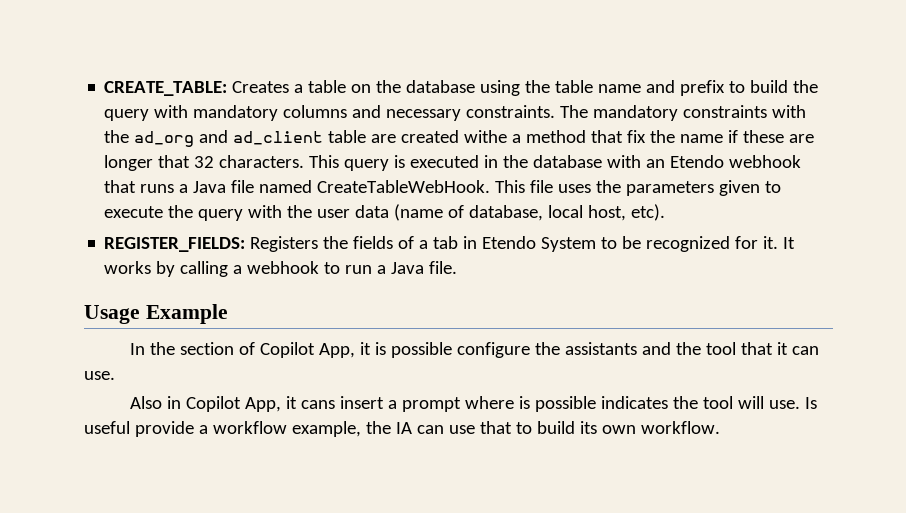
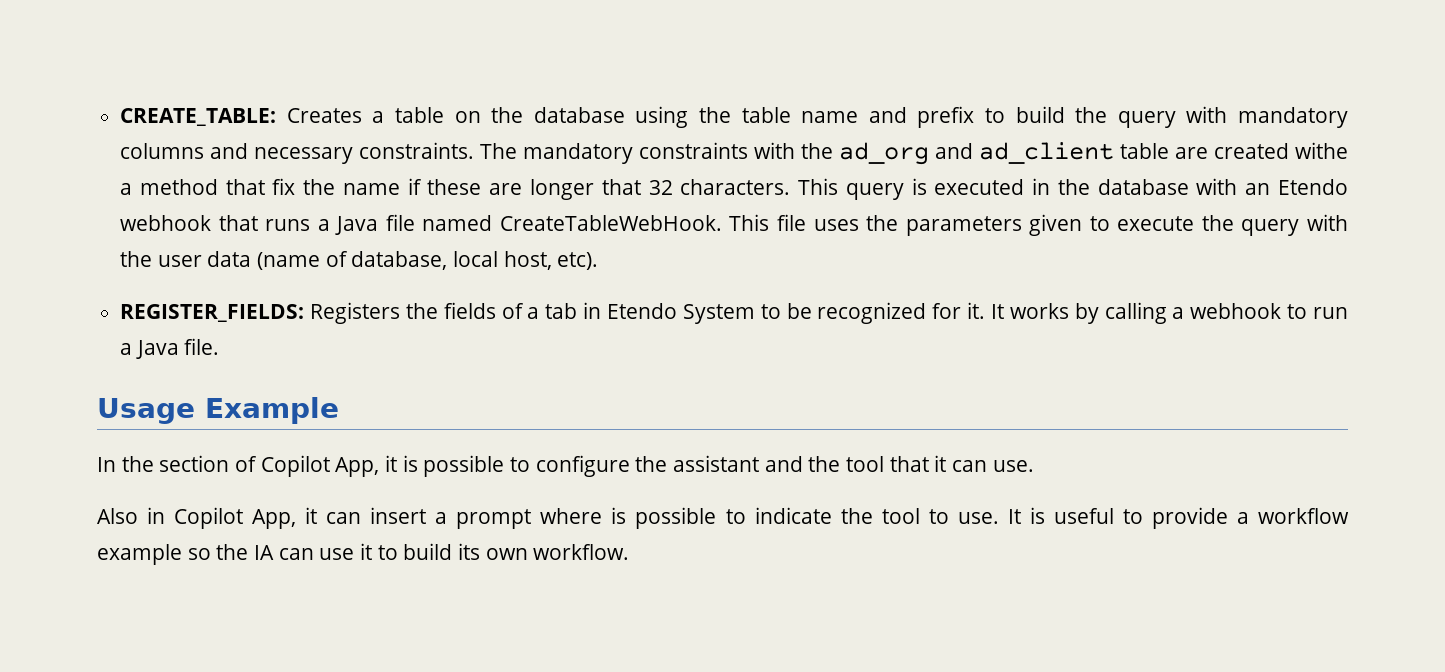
- In the section of Copilot App, it is possible configure the assistants and the tool that it can use.
+ In the section of Copilot App, it is possible to configure the assistant and the tool that it can use.
- Also in Copilot App, it cans insert a prompt where is possible indicates the tool will use. Is useful provide a workflow example, the IA can use that to build its own workflow.
+ Also in Copilot App, it can insert a prompt where is possible to indicate the tool to use. It is useful to provide a workflow example so the IA can use it to build its own workflow.

